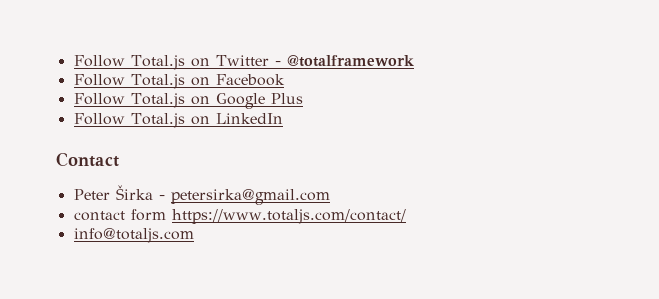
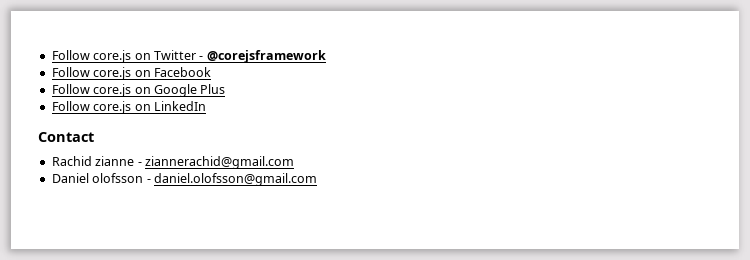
- Follow Total.js on Twitter - @totalframework
- Follow Total.js on Facebook
+ Follow core.js on Twitter - @corejsframework
+ Follow core.js on Facebook
- Follow Total.js on Google Plus
+ Follow core.js on Google Plus
- Follow Total.js on LinkedIn
+ Follow core.js on LinkedIn
- Peter Širka - petersirka@gmail.com
- contact form https://www.totaljs.com/contact/
- info@totaljs.com
+ Rachid zianne - ziannerachid@gmail.com
+ Daniel olofsson - daniel.olofsson@gmail.com

